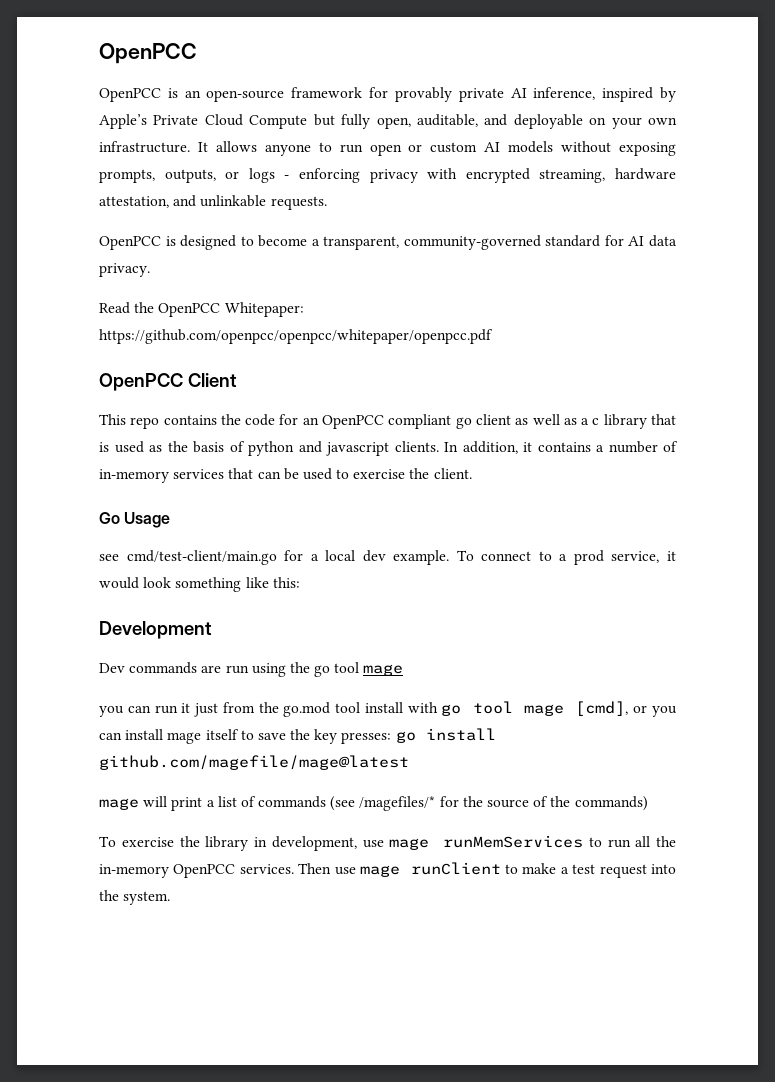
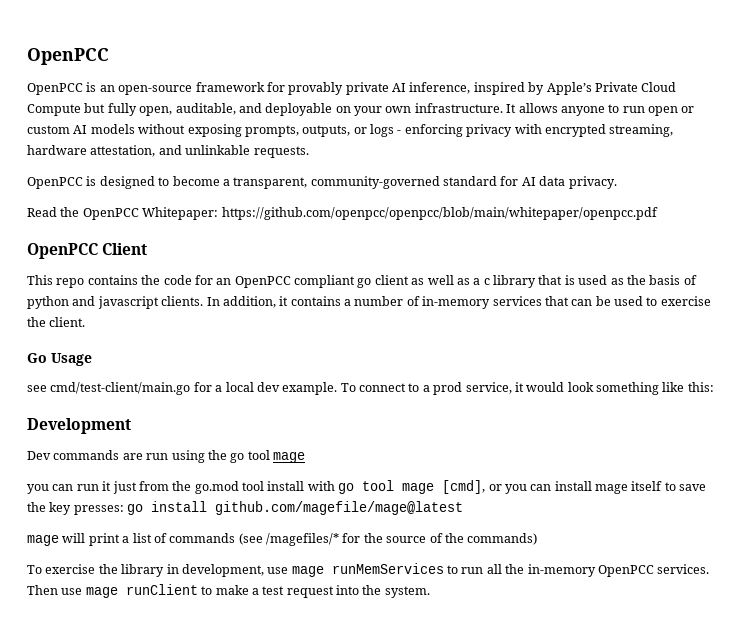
- Read the OpenPCC Whitepaper: https://github.com/openpcc/openpcc/whitepaper/openpcc.pdf
+ Read the OpenPCC Whitepaper: https://github.com/openpcc/openpcc/blob/main/whitepaper/openpcc.pdf

